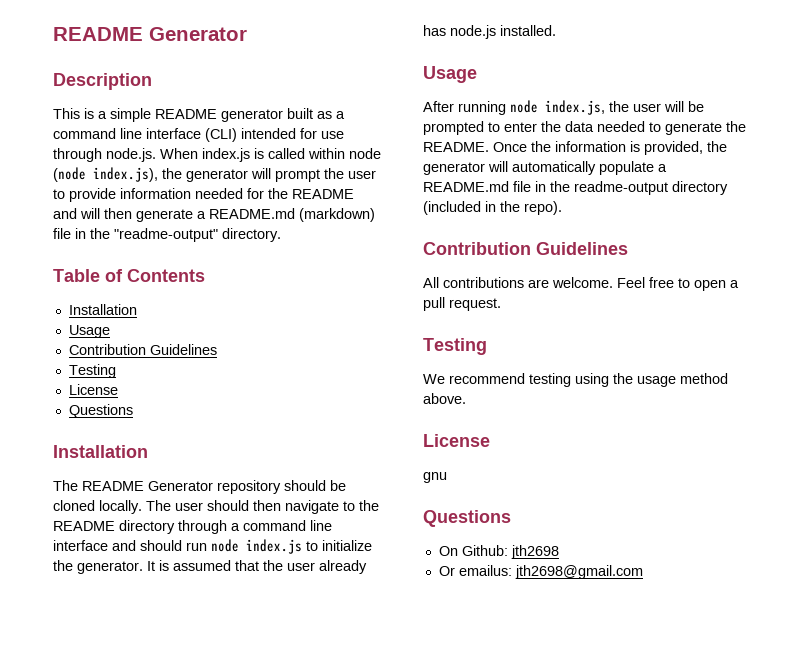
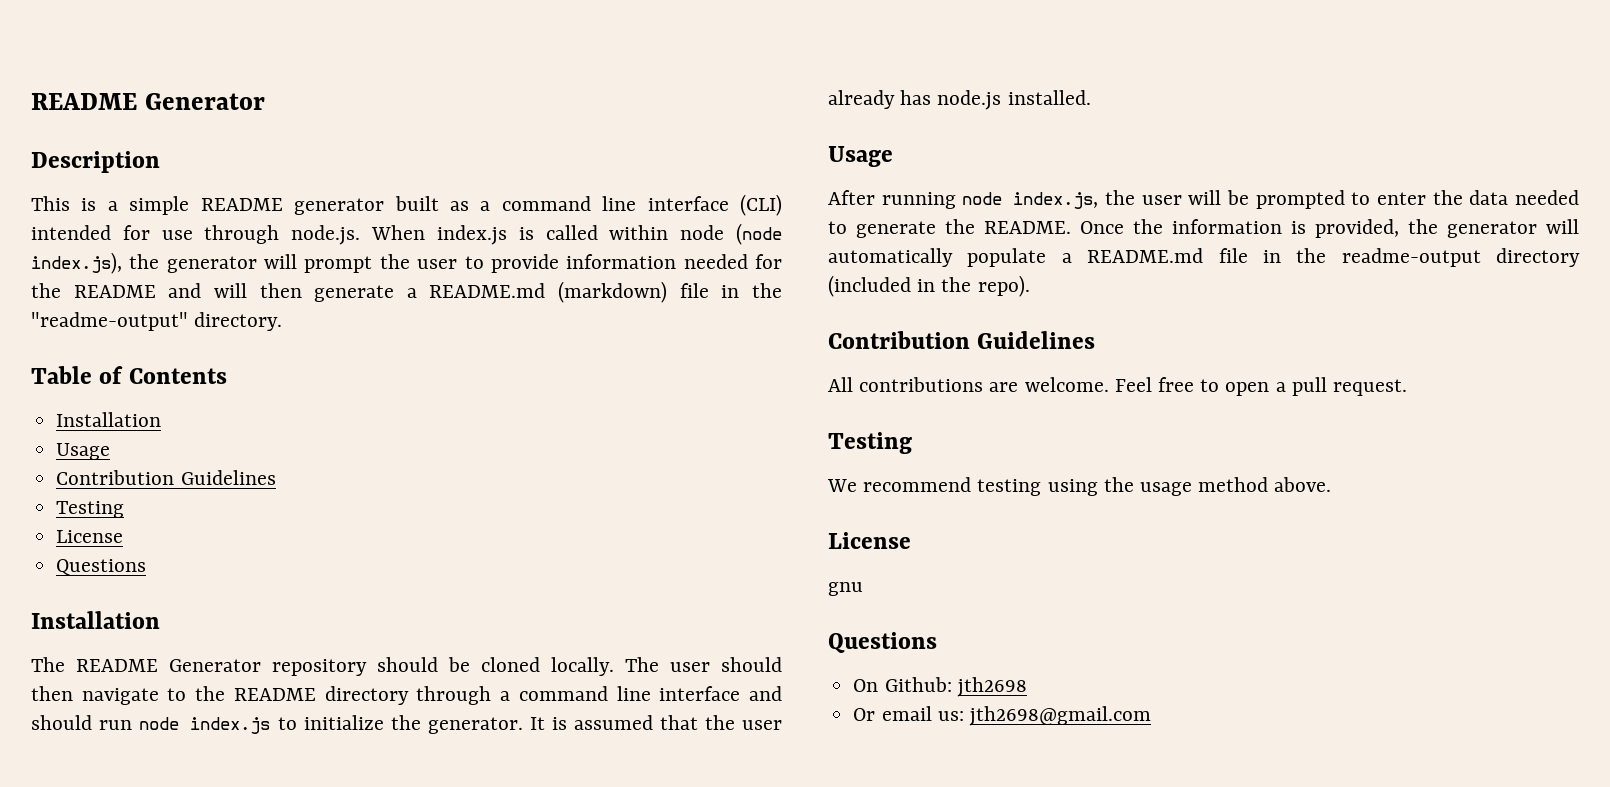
- Or emailus: jth2698@gmail.com
+ Or email us: jth2698@gmail.com

